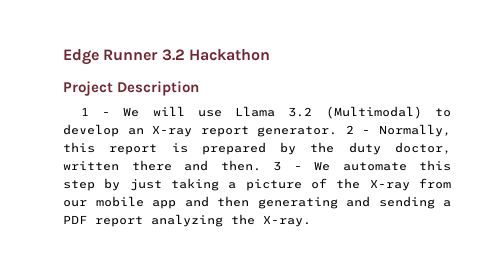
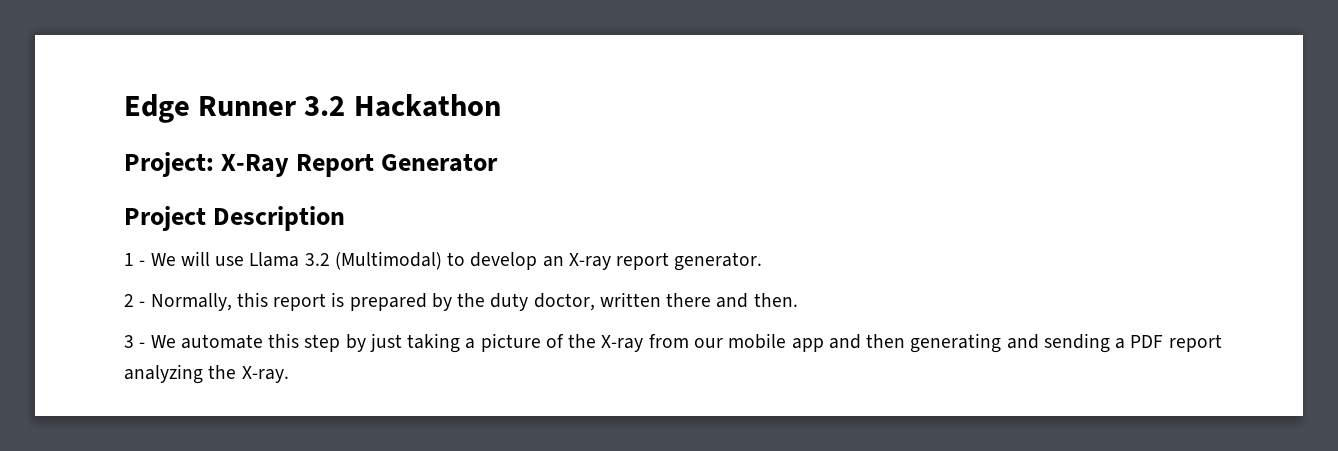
+ Project: X-Ray Report Generator
- 1 - We will use Llama 3.2 (Multimodal) to develop an X-ray report generator. 2 - Normally, this report is prepared by the duty doctor, written there and then. 3 - We automate this step by just taking a picture of the X-ray from our mobile app and then generating and sending a PDF report analyzing the X-ray.
+ 1 - We will use Llama 3.2 (Multimodal) to develop an X-ray report generator.
+ 2 - Normally, this report is prepared by the duty doctor, written there and then.
+ 3 - We automate this step by just taking a picture of the X-ray from our mobile app and then generating and sending a PDF report analyzing the X-ray.

